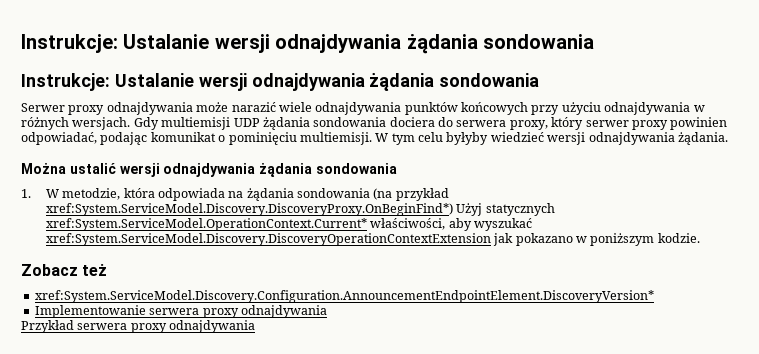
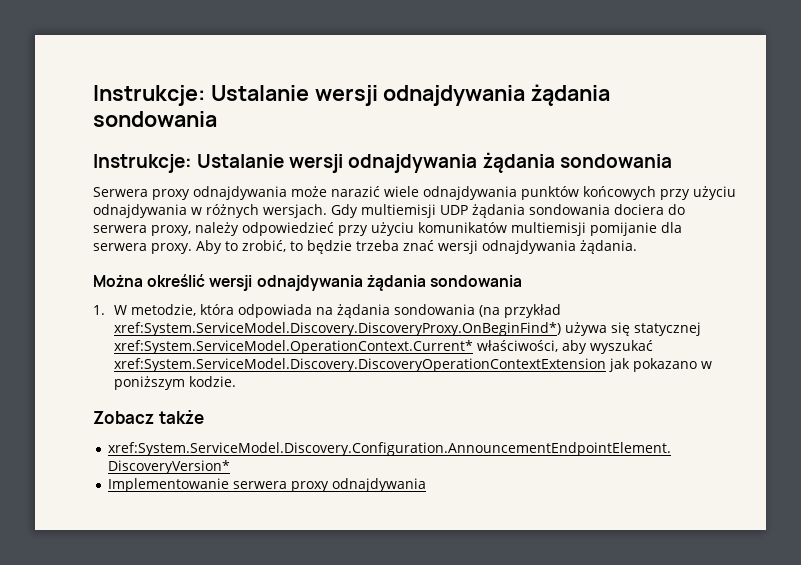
- Serwer proxy odnajdywania może narazić wiele odnajdywania punktów końcowych przy użyciu odnajdywania w różnych wersjach.
+ Serwera proxy odnajdywania może narazić wiele odnajdywania punktów końcowych przy użyciu odnajdywania w różnych wersjach.
- Gdy multiemisji UDP żądania sondowania dociera do serwera proxy, który serwer proxy powinien odpowiadać, podając komunikat o pominięciu multiemisji. W tym celu byłyby wiedzieć wersji odnajdywania żądania.
+ Gdy multiemisji UDP żądania sondowania dociera do serwera proxy, należy odpowiedzieć przy użyciu komunikatów multiemisji pomijanie dla serwera proxy. Aby to zrobić, to będzie trzeba znać wersji odnajdywania żądania.
- Można ustalić wersji odnajdywania żądania sondowania
+ Można określić wersji odnajdywania żądania sondowania
- 1. W metodzie, która odpowiada na żądania sondowania (na przykład xref:System.ServiceModel.Discovery.DiscoveryProxy.OnBeginFind*) Użyj statycznych xref:System.ServiceModel.OperationContext.Current* właściwości, aby wyszukać xref:System.ServiceModel.Discovery.DiscoveryOperationContextExtension jak pokazano w poniższym kodzie.
+ 1. W metodzie, która odpowiada na żądania sondowania (na przykład xref:System.ServiceModel.Discovery.DiscoveryProxy.OnBeginFind*) używa się statycznej xref:System.ServiceModel.OperationContext.Current* właściwości, aby wyszukać xref:System.ServiceModel.Discovery.DiscoveryOperationContextExtension jak pokazano w poniższym kodzie.
- Zobacz też
+ Zobacz także
- Przykład serwera proxy odnajdywania

